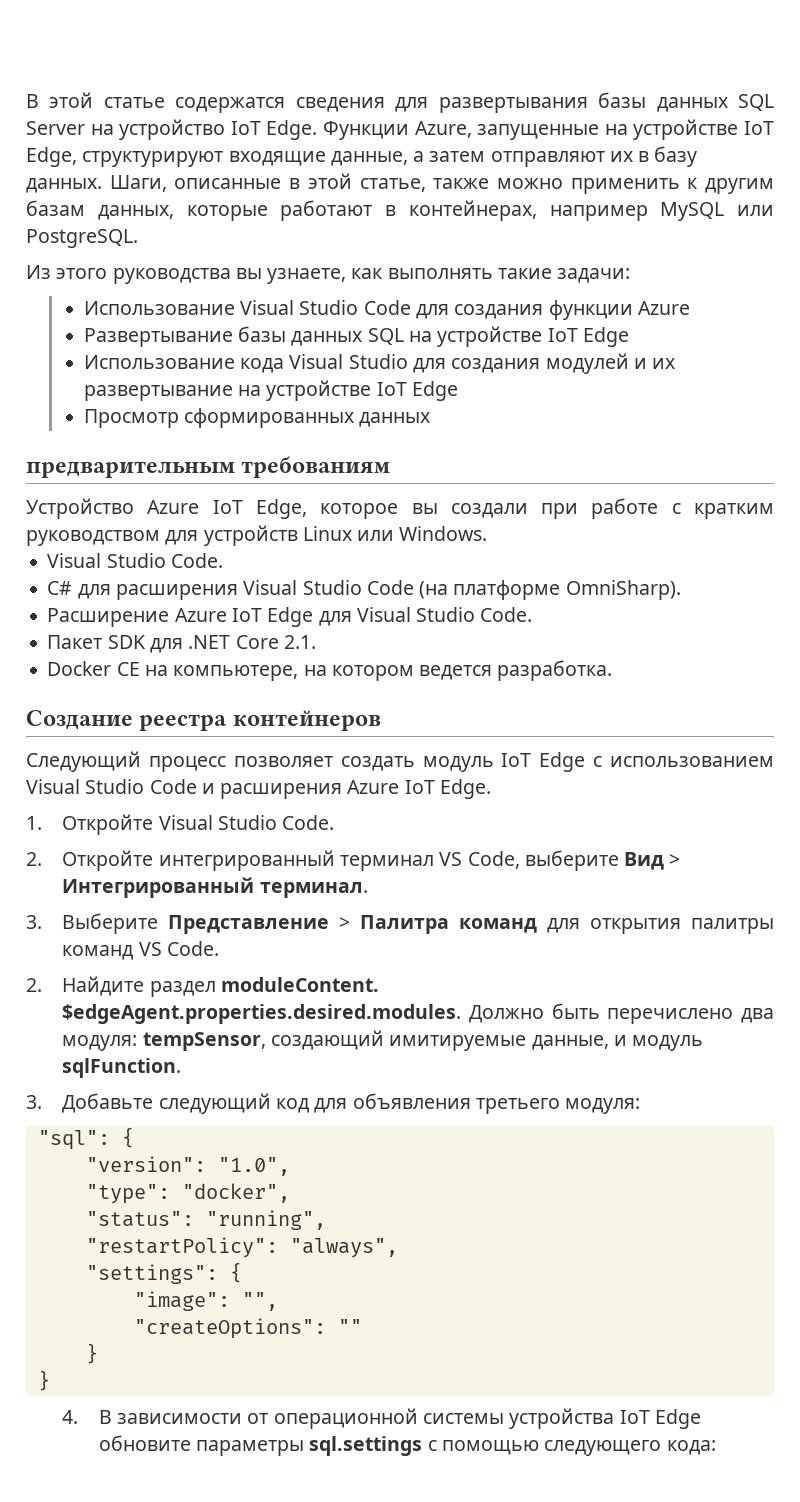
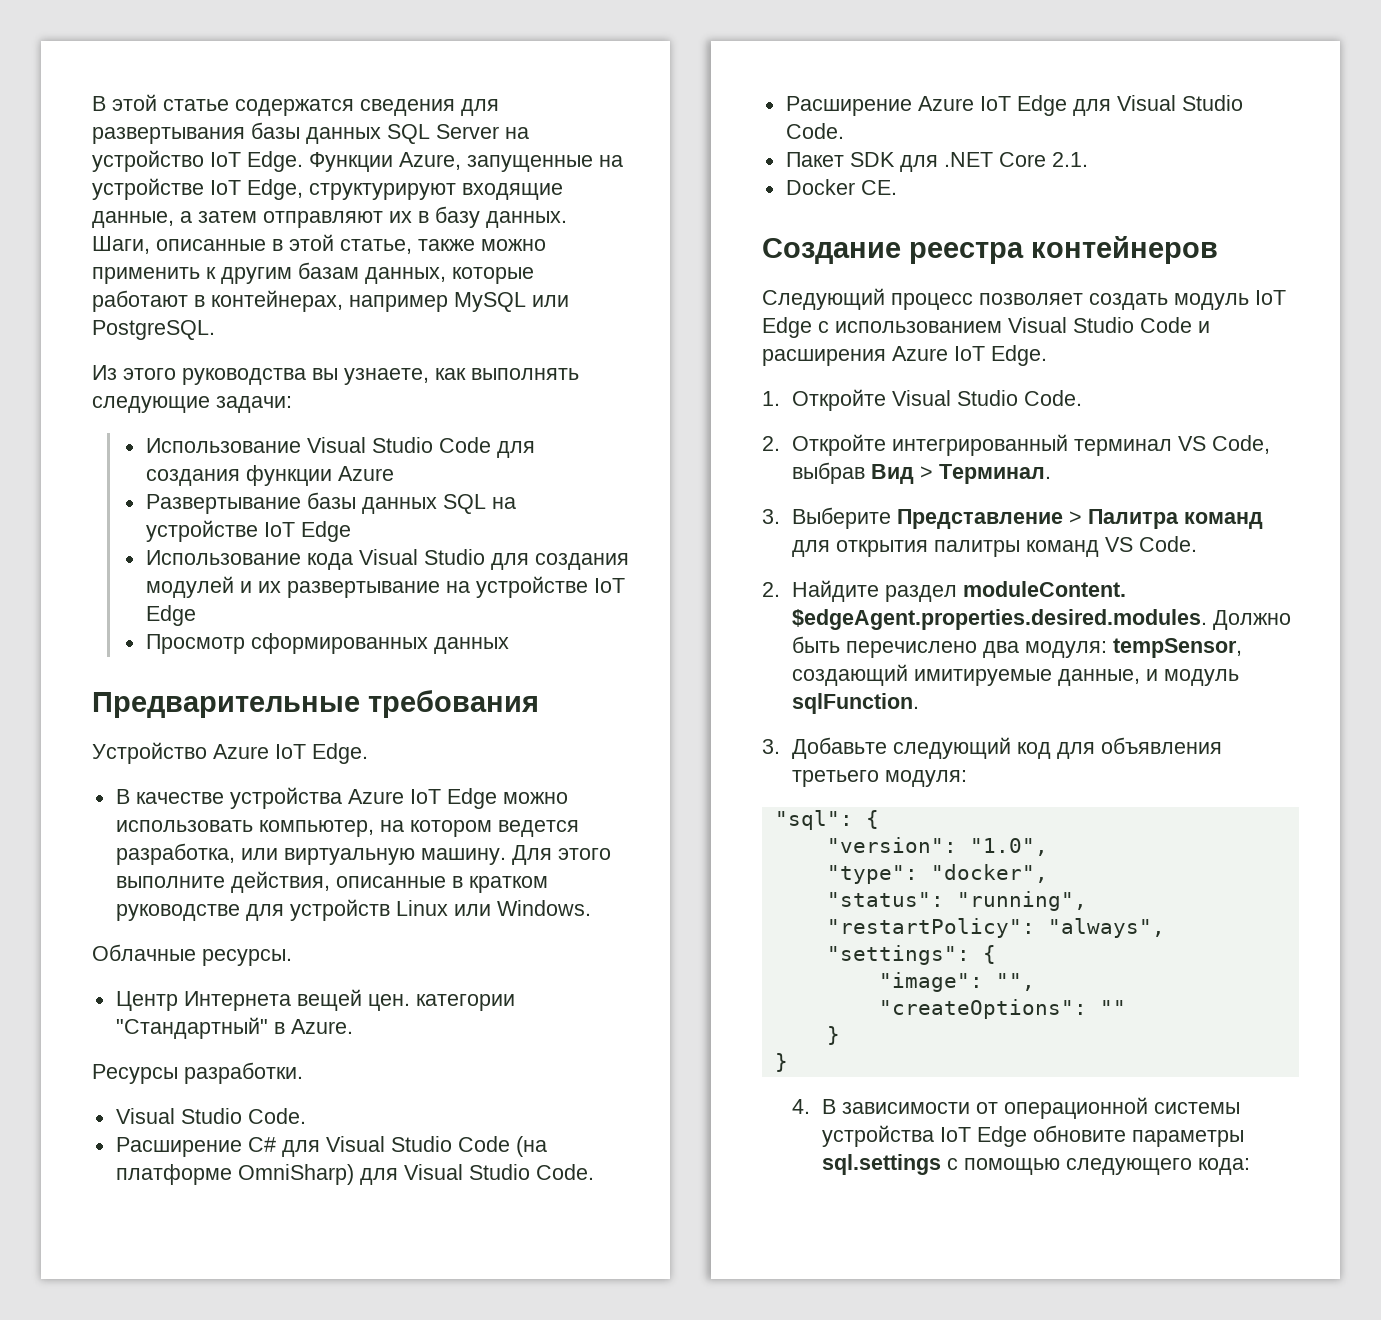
- Из этого руководства вы узнаете, как выполнять такие задачи:
+ Из этого руководства вы узнаете, как выполнять следующие задачи:
- предварительным требованиям
+ Предварительные требования
- Устройство Azure IoT Edge, которое вы создали при работе с кратким руководством для устройств Linux или Windows.
+ Устройство Azure IoT Edge.
+ В качестве устройства Azure IoT Edge можно использовать компьютер, на котором ведется разработка, или виртуальную машину. Для этого выполните действия, описанные в кратком руководстве для устройств Linux или Windows.
+ Облачные ресурсы.
+ Центр Интернета вещей цен. категории "Стандартный" в Azure.
+ Ресурсы разработки.
  Visual Studio Code.
- C# для расширения Visual Studio Code (на платформе OmniSharp).
+ Расширение C# для Visual Studio Code (на платформе OmniSharp) для Visual Studio Code.
- Docker CE на компьютере, на котором ведется разработка.
+ Docker CE.
- 2. Откройте интегрированный терминал VS Code, выберите Вид > Интегрированный терминал.
+ 2. Откройте интегрированный терминал VS Code, выбрав Вид > Терминал.

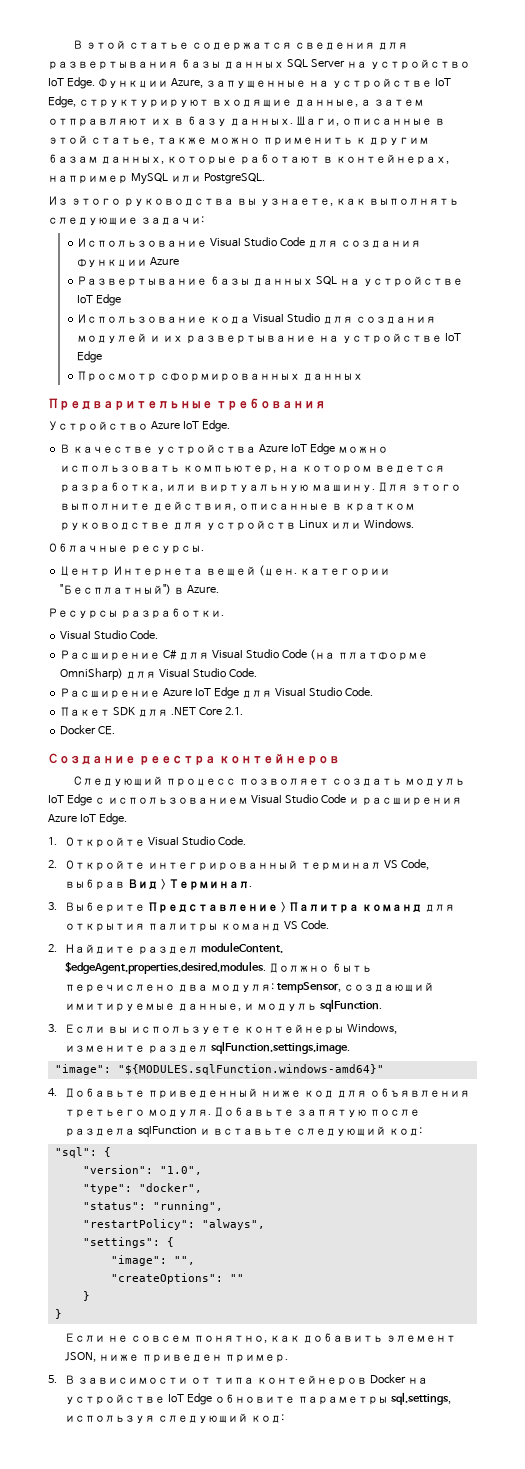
- Центр Интернета вещей цен. категории "Стандартный" в Azure.
+ Центр Интернета вещей (цен. категории "Бесплатный") в Azure.
- 3. Добавьте следующий код для объявления третьего модуля:
+ 3. Если вы используете контейнеры Windows, измените раздел sqlFunction.settings.image.
+ "image": "${MODULES.sqlFunction.windows-amd64}"
+ 4. Добавьте приведенный ниже код для объявления третьего модуля. Добавьте запятую после раздела sqlFunction и вставьте следующий код:
- 4. В зависимости от операционной системы устройства IoT Edge обновите параметры sql.settings с помощью следующего кода:
+ Если не совсем понятно, как добавить элемент JSON, ниже приведен пример.
+ 5. В зависимости от типа контейнеров Docker на устройстве IoT Edge обновите параметры sql.settings, используя следующий код:

